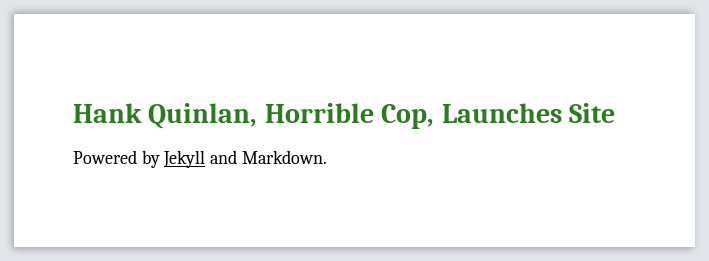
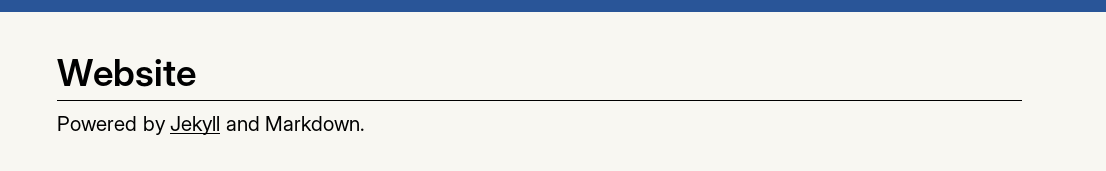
- Hank Quinlan, Horrible Cop, Launches Site
+ Website

